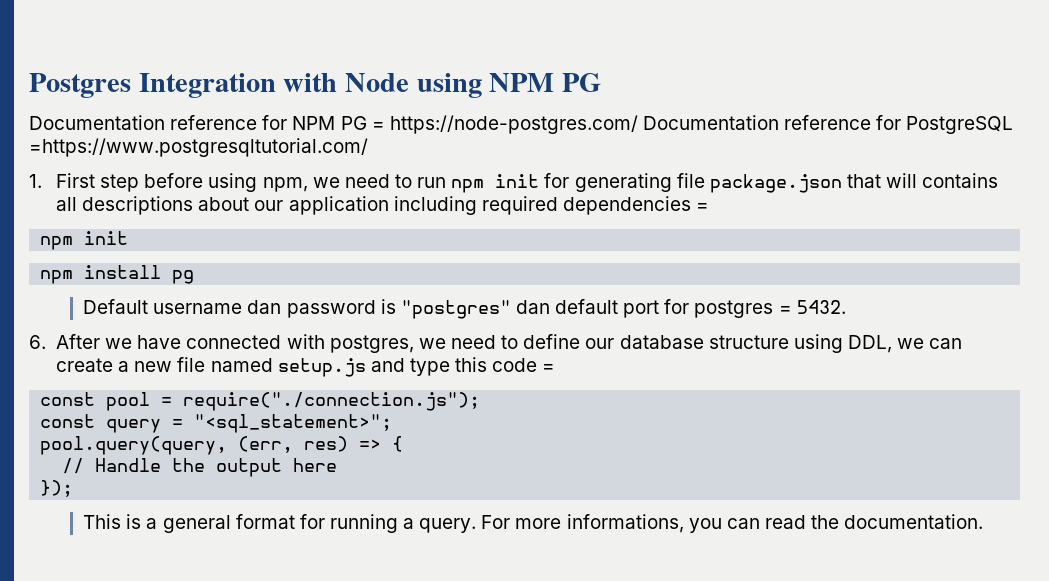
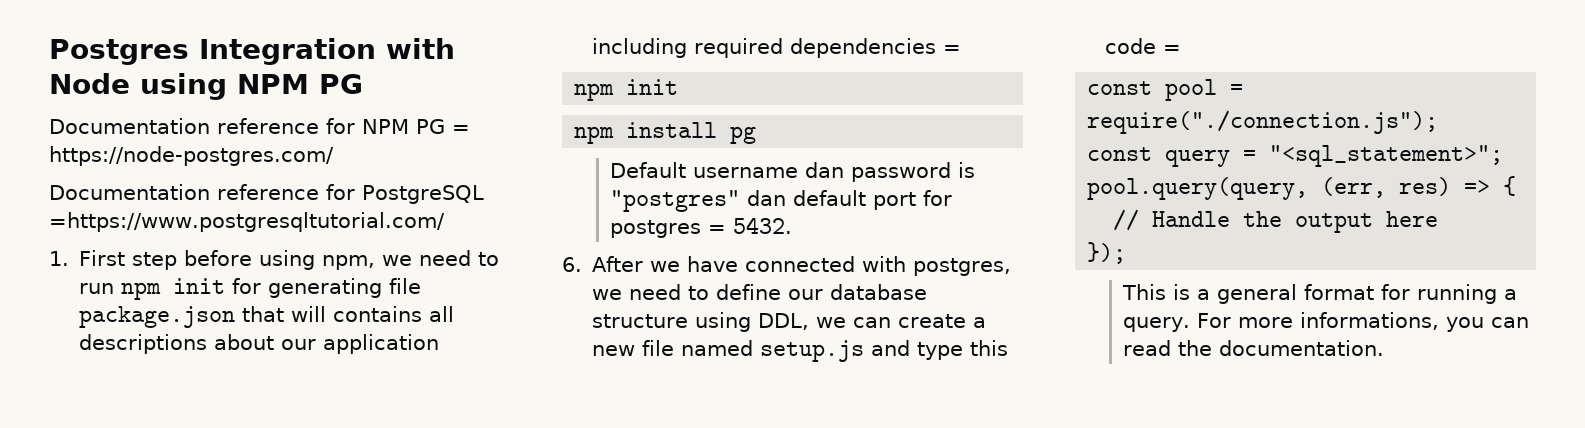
- Documentation reference for NPM PG = https://node-postgres.com/ Documentation reference for PostgreSQL =https://www.postgresqltutorial.com/
+ Documentation reference for NPM PG = https://node-postgres.com/
+ Documentation reference for PostgreSQL =https://www.postgresqltutorial.com/

